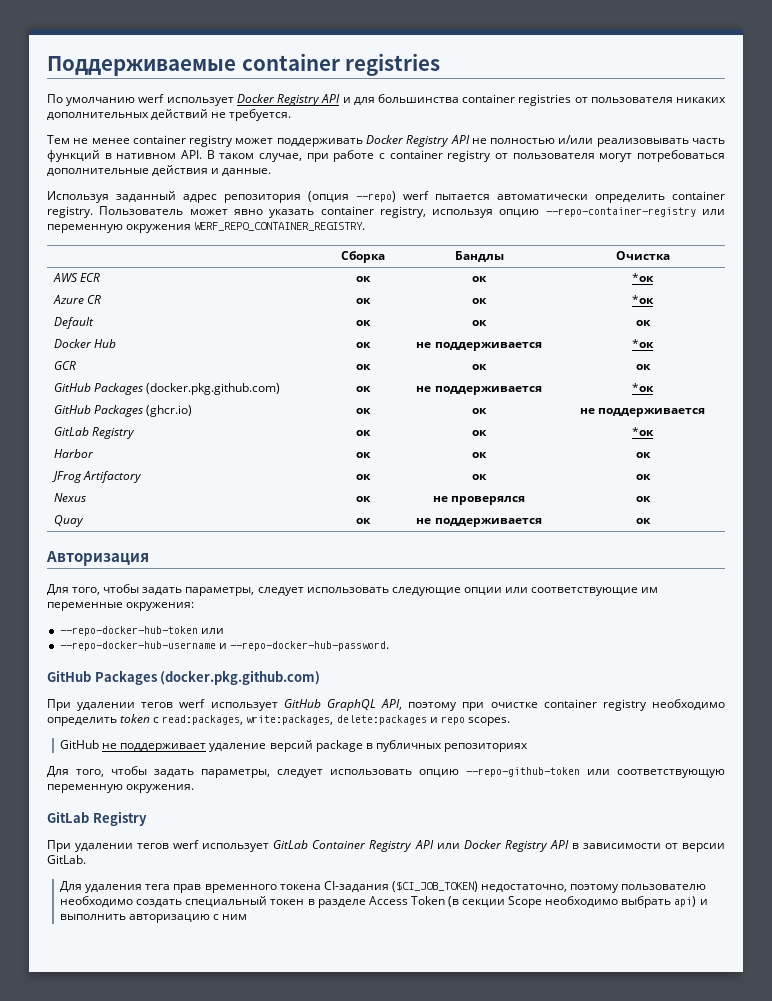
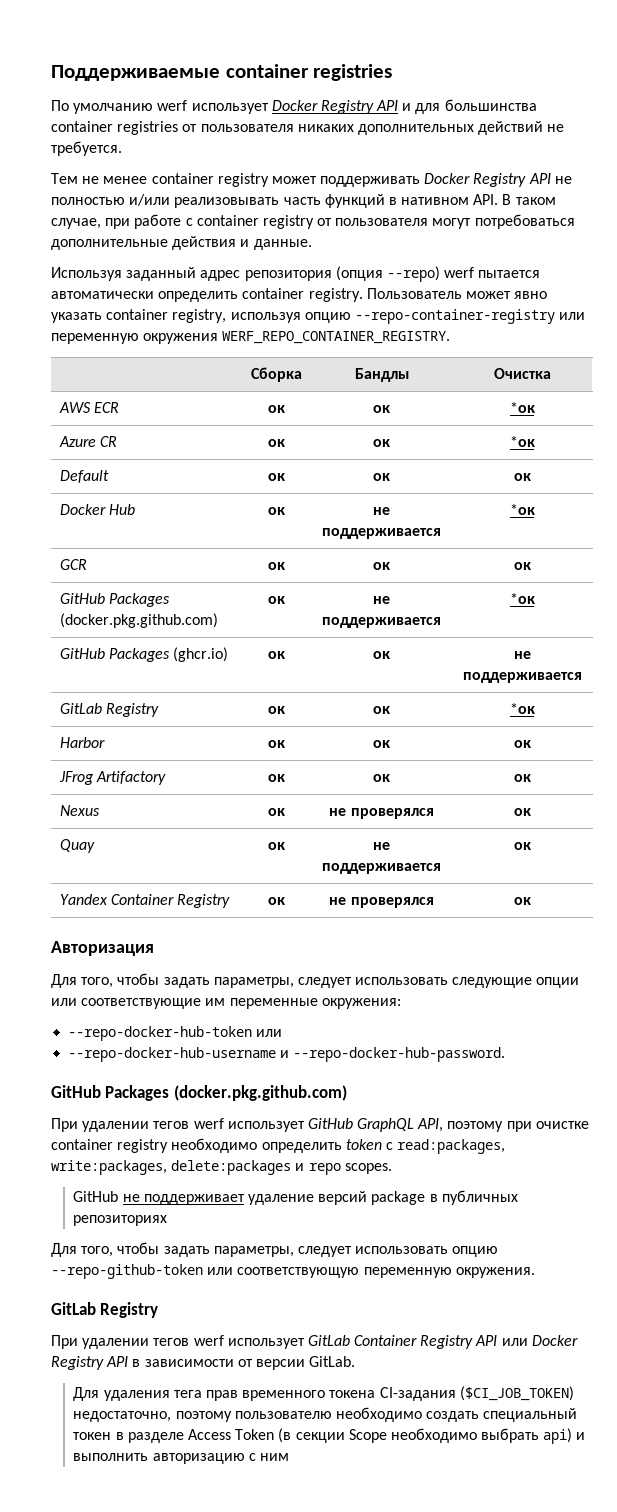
+ Yandex Container Registry | ок | не проверялся | ок

